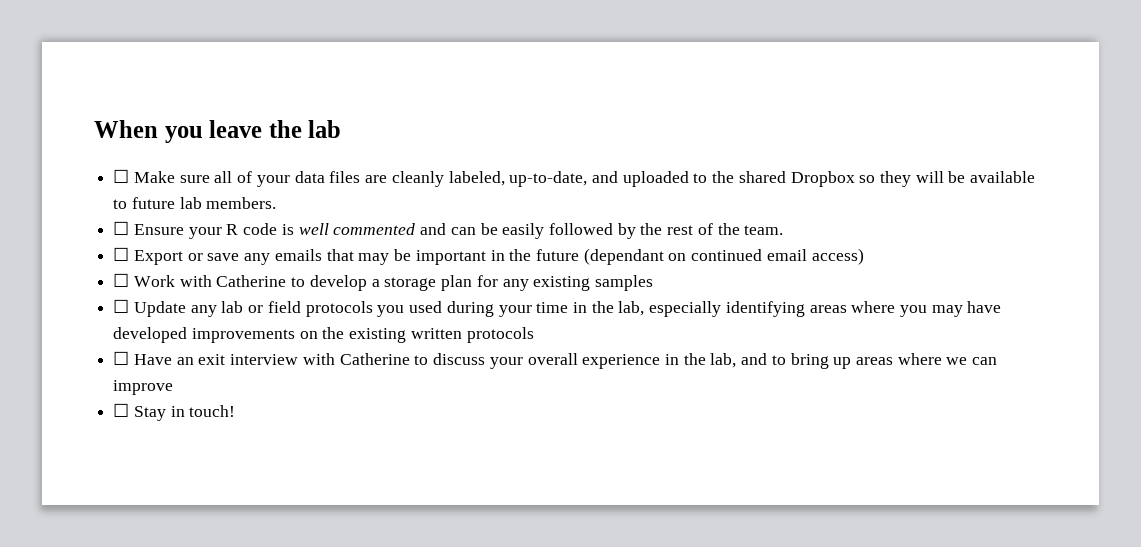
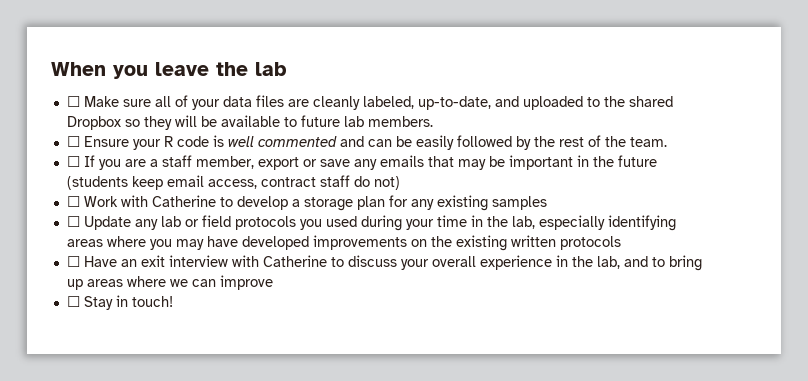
- ☐ Export or save any emails that may be important in the future (dependant on continued email access)
+ ☐ If you are a staff member, export or save any emails that may be important in the future (students keep email access, contract staff do not)

